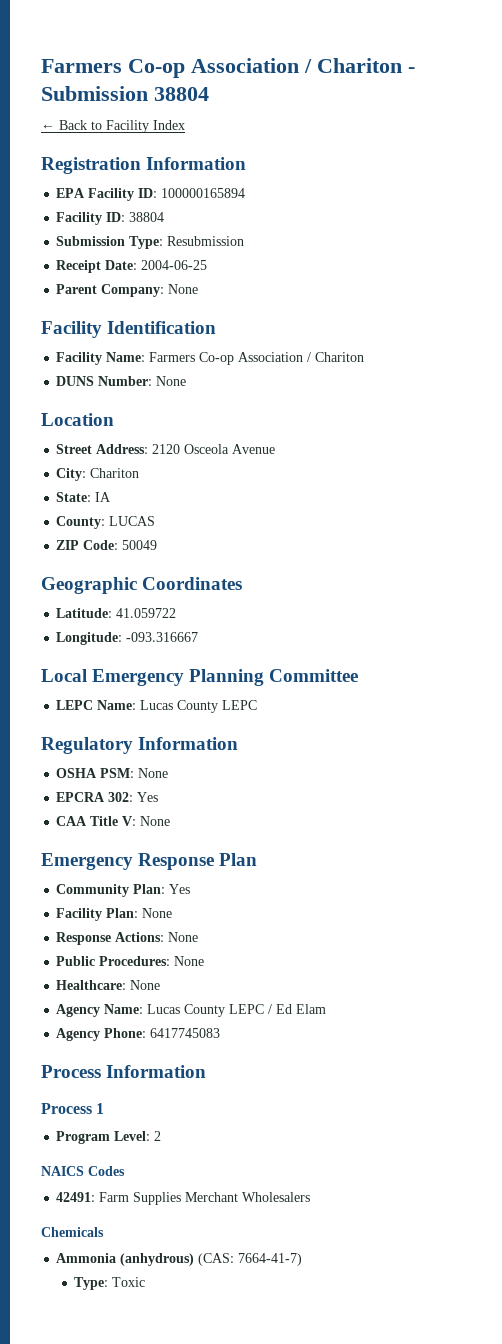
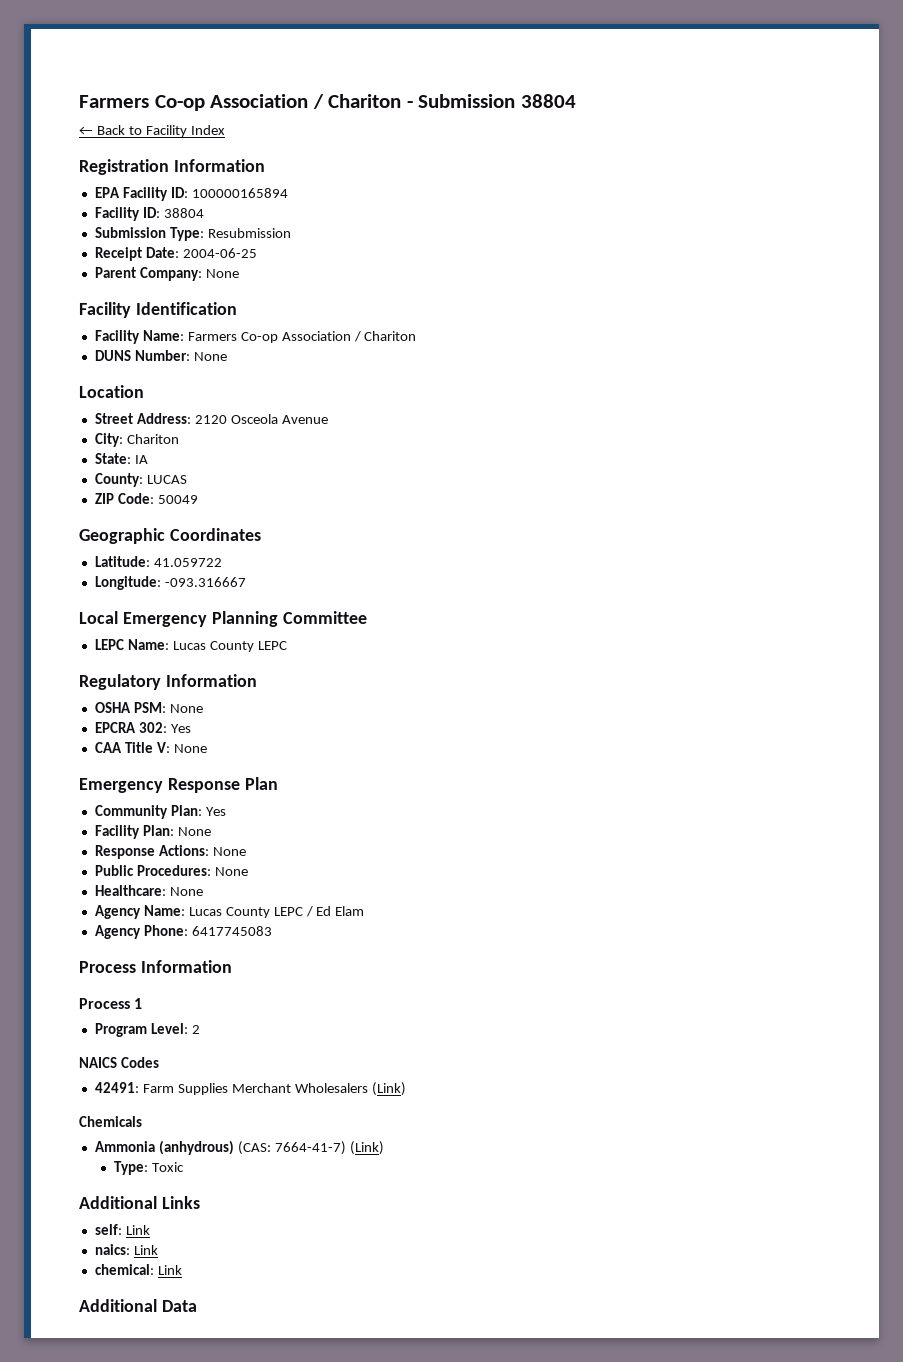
- 42491: Farm Supplies Merchant Wholesalers
+ 42491: Farm Supplies Merchant Wholesalers (Link)
- Ammonia (anhydrous) (CAS: 7664-41-7)
+ Ammonia (anhydrous) (CAS: 7664-41-7) (Link)
+ Additional Links
+ self: Link
+ naics: Link
+ chemical: Link
+ Additional Data

